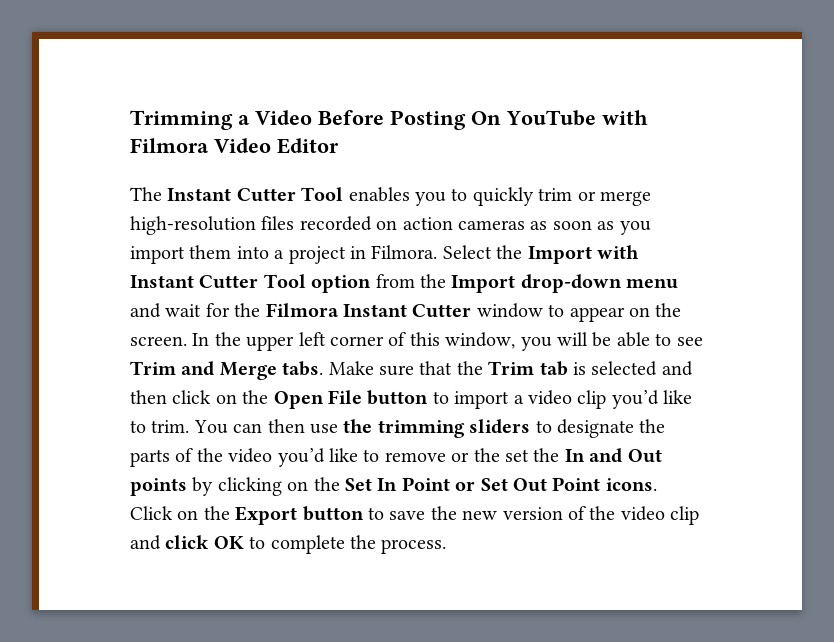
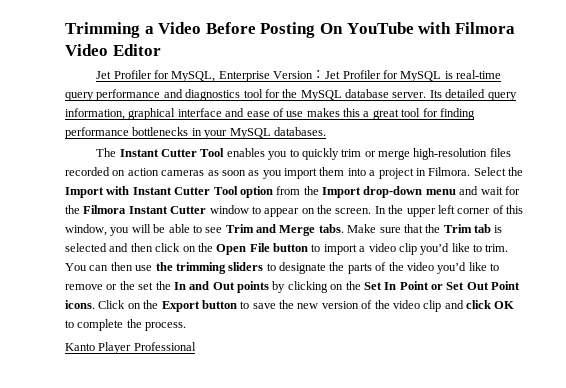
+ Jet Profiler for MySQL, Enterprise Version：Jet Profiler for MySQL is real-time query performance and diagnostics tool for the MySQL database server. Its detailed query information, graphical interface and ease of use makes this a great tool for finding performance bottlenecks in your MySQL databases.
+ Kanto Player Professional

